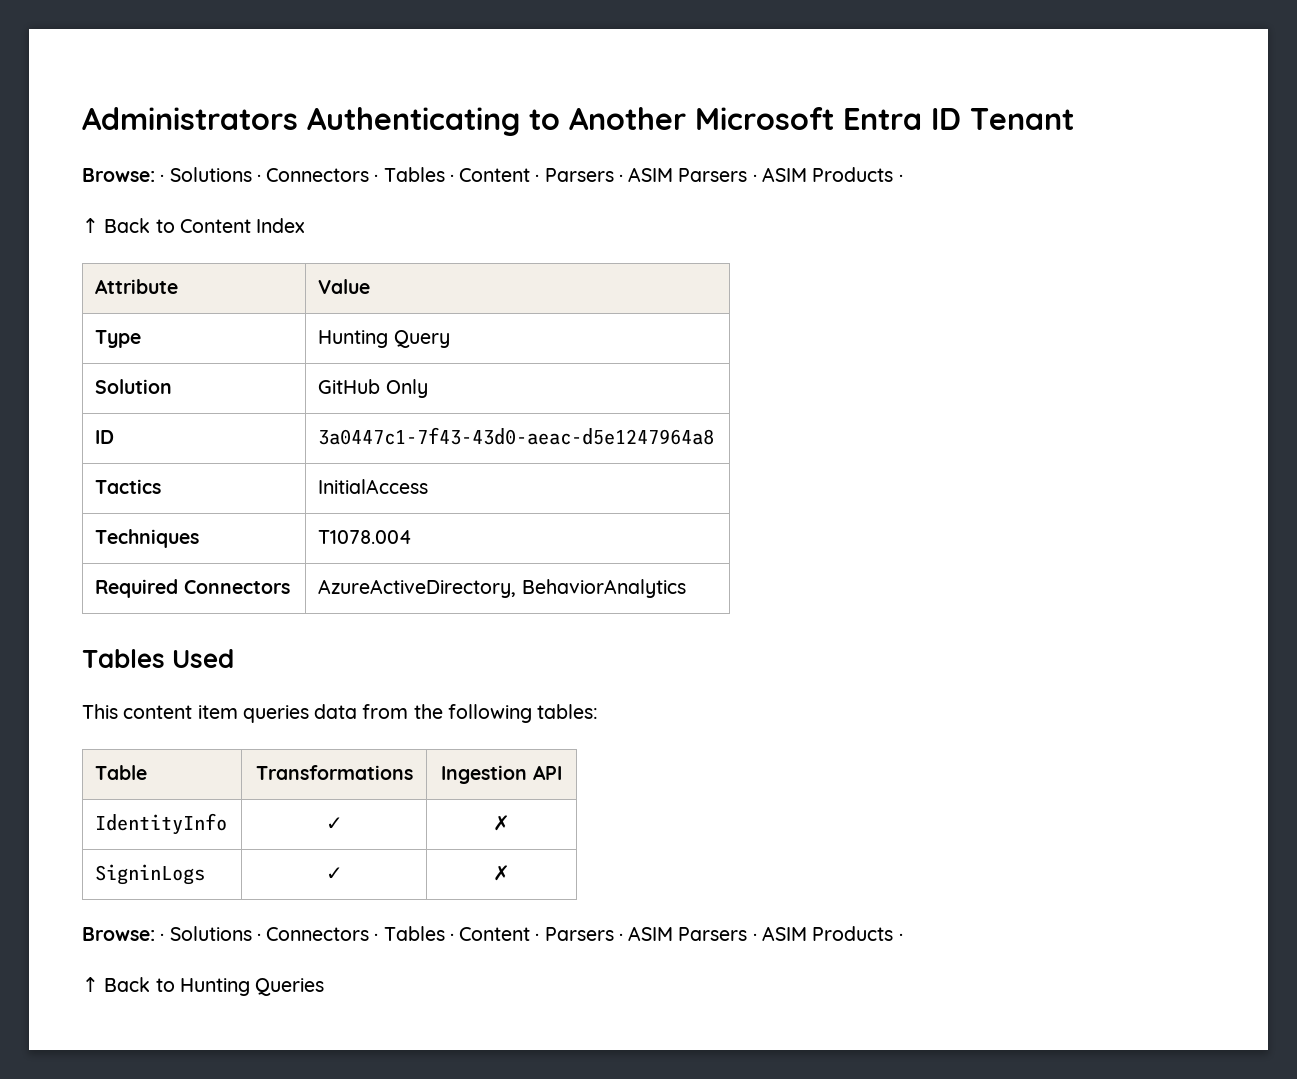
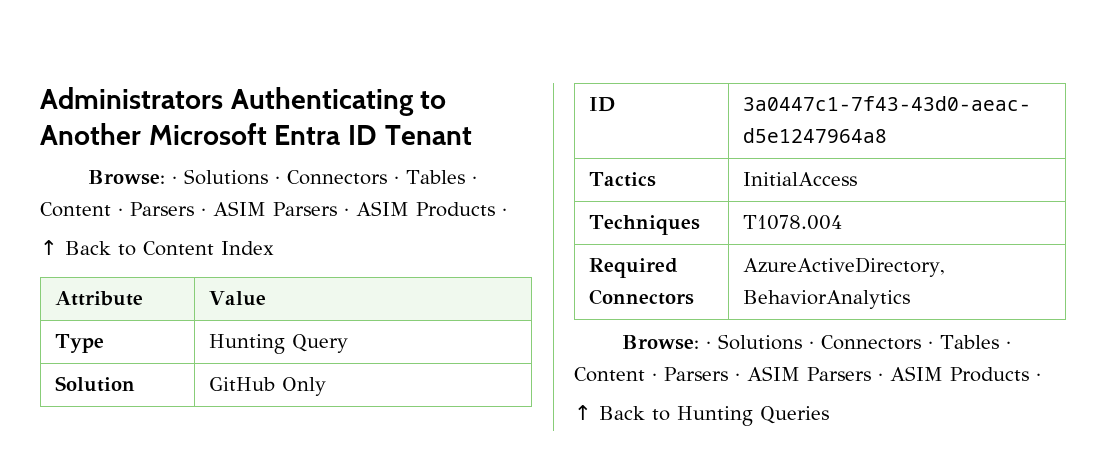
- Tables Used
- This content item queries data from the following tables:
- Table | Transformations | Ingestion API
- IdentityInfo | ✓ | ✗
- SigninLogs | ✓ | ✗

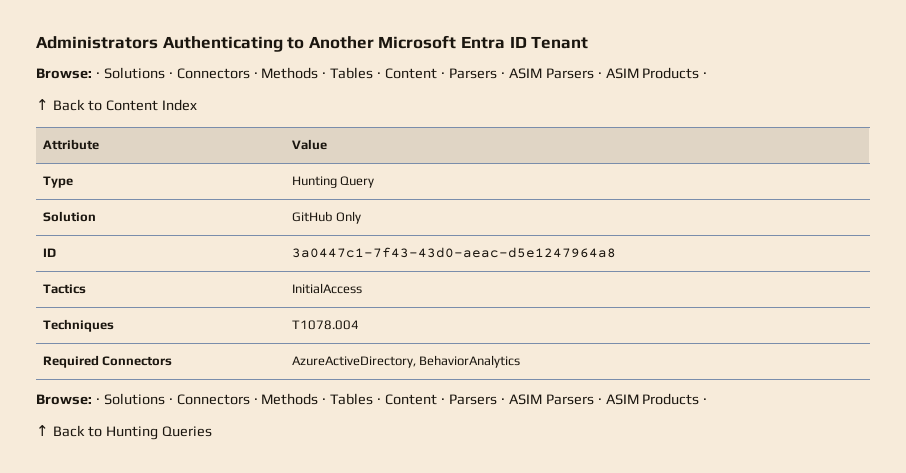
  Administrators Authenticating to Another Microsoft Entra ID Tenant
- Browse: · Solutions · Connectors · Tables · Content · Parsers · ASIM Parsers · ASIM Products ·
+ Browse: · Solutions · Connectors · Methods · Tables · Content · Parsers · ASIM Parsers · ASIM Products ·
  Required Connectors | AzureActiveDirectory, BehaviorAnalytics
- Browse: · Solutions · Connectors · Tables · Content · Parsers · ASIM Parsers · ASIM Products ·
+ Browse: · Solutions · Connectors · Methods · Tables · Content · Parsers · ASIM Parsers · ASIM Products ·

